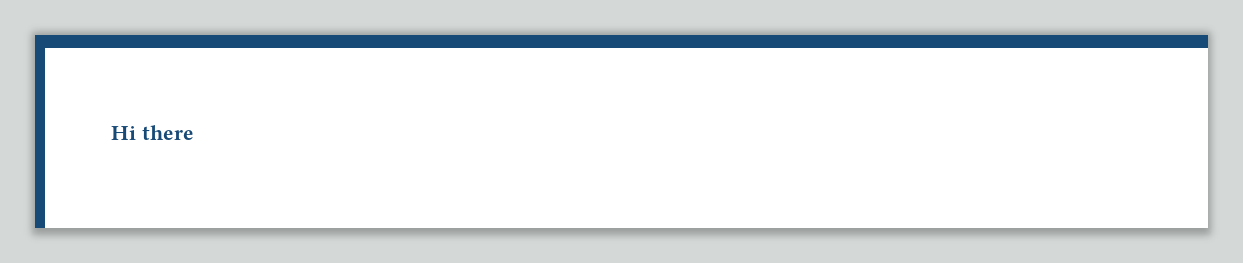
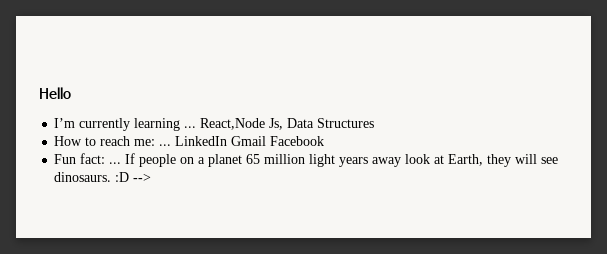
- Hi there
+ Hello
+ I’m currently learning ... React,Node Js, Data Structures
+ How to reach me: ... LinkedIn Gmail Facebook
+ Fun fact: ... If people on a planet 65 million light years away look at Earth, they will see dinosaurs. :D -->

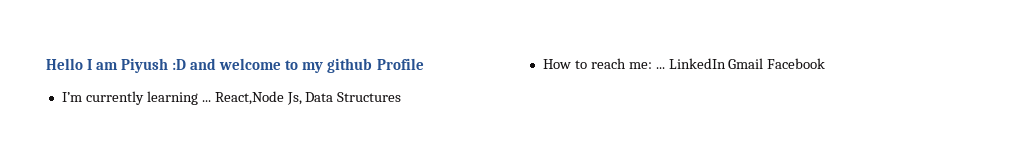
- Hello
+ Hello I am Piyush :D and welcome to my github Profile
- Fun fact: ... If people on a planet 65 million light years away look at Earth, they will see dinosaurs. :D -->

